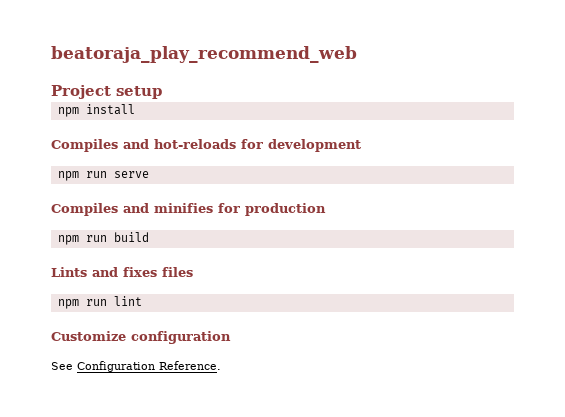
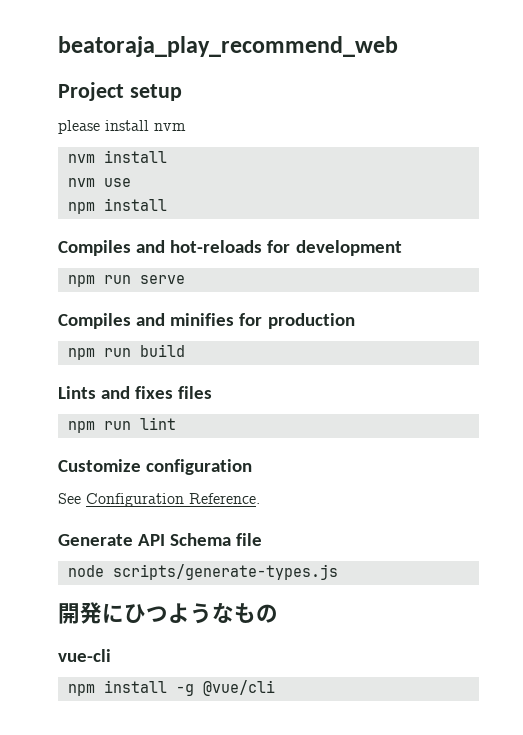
+ please install nvm
+ nvm install
+ nvm use
+ Generate API Schema file
+ node scripts/generate-types.js
+ 開発にひつようなもの
+ vue-cli
+ npm install -g @vue/cli

